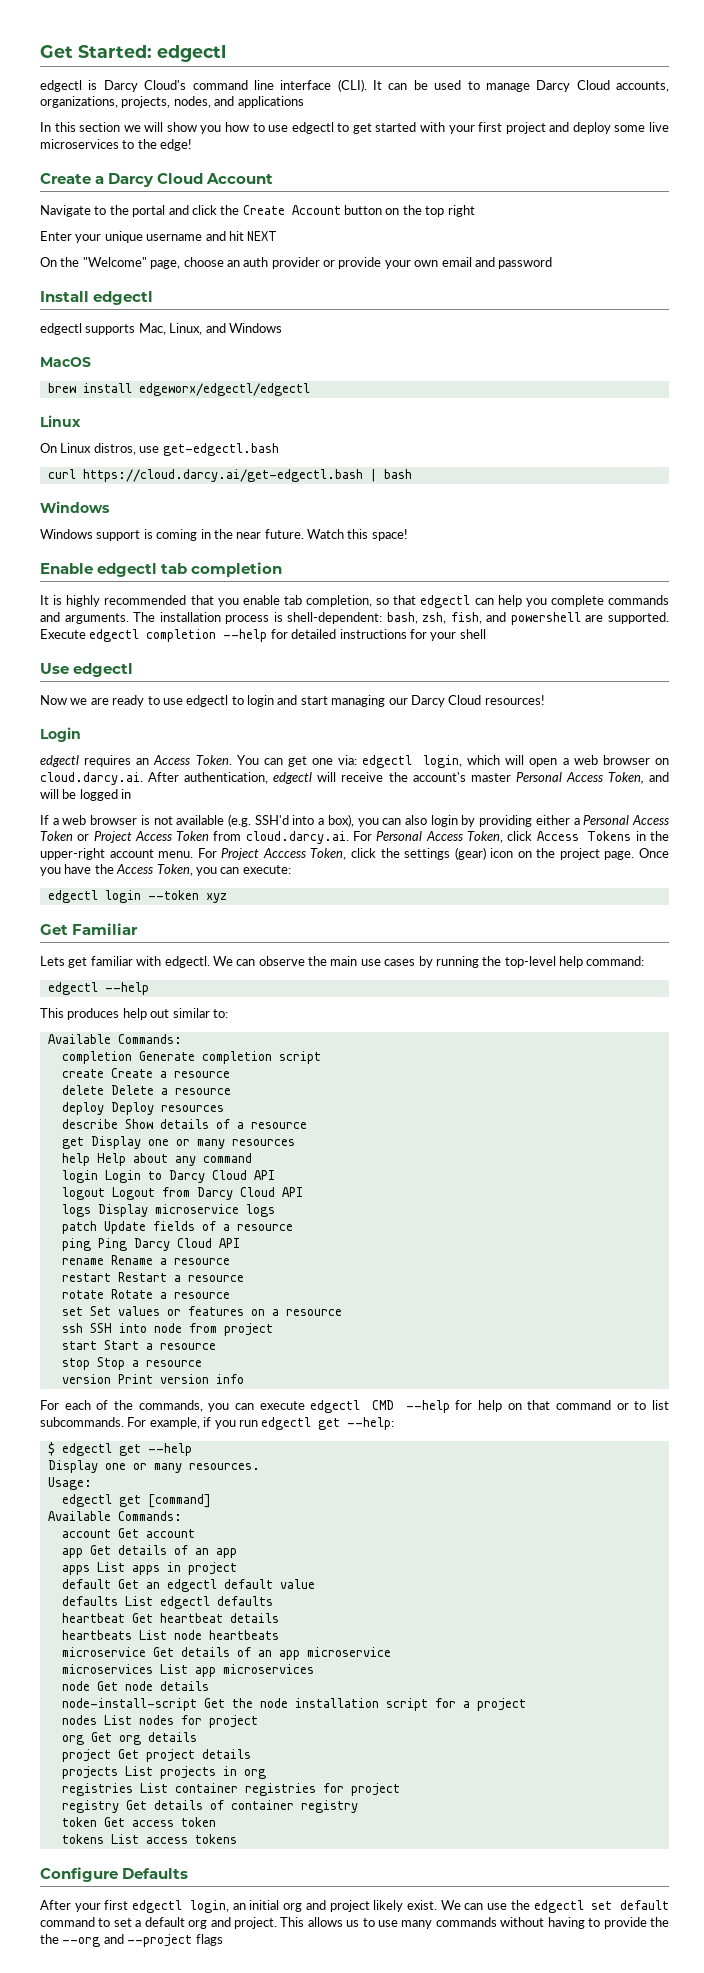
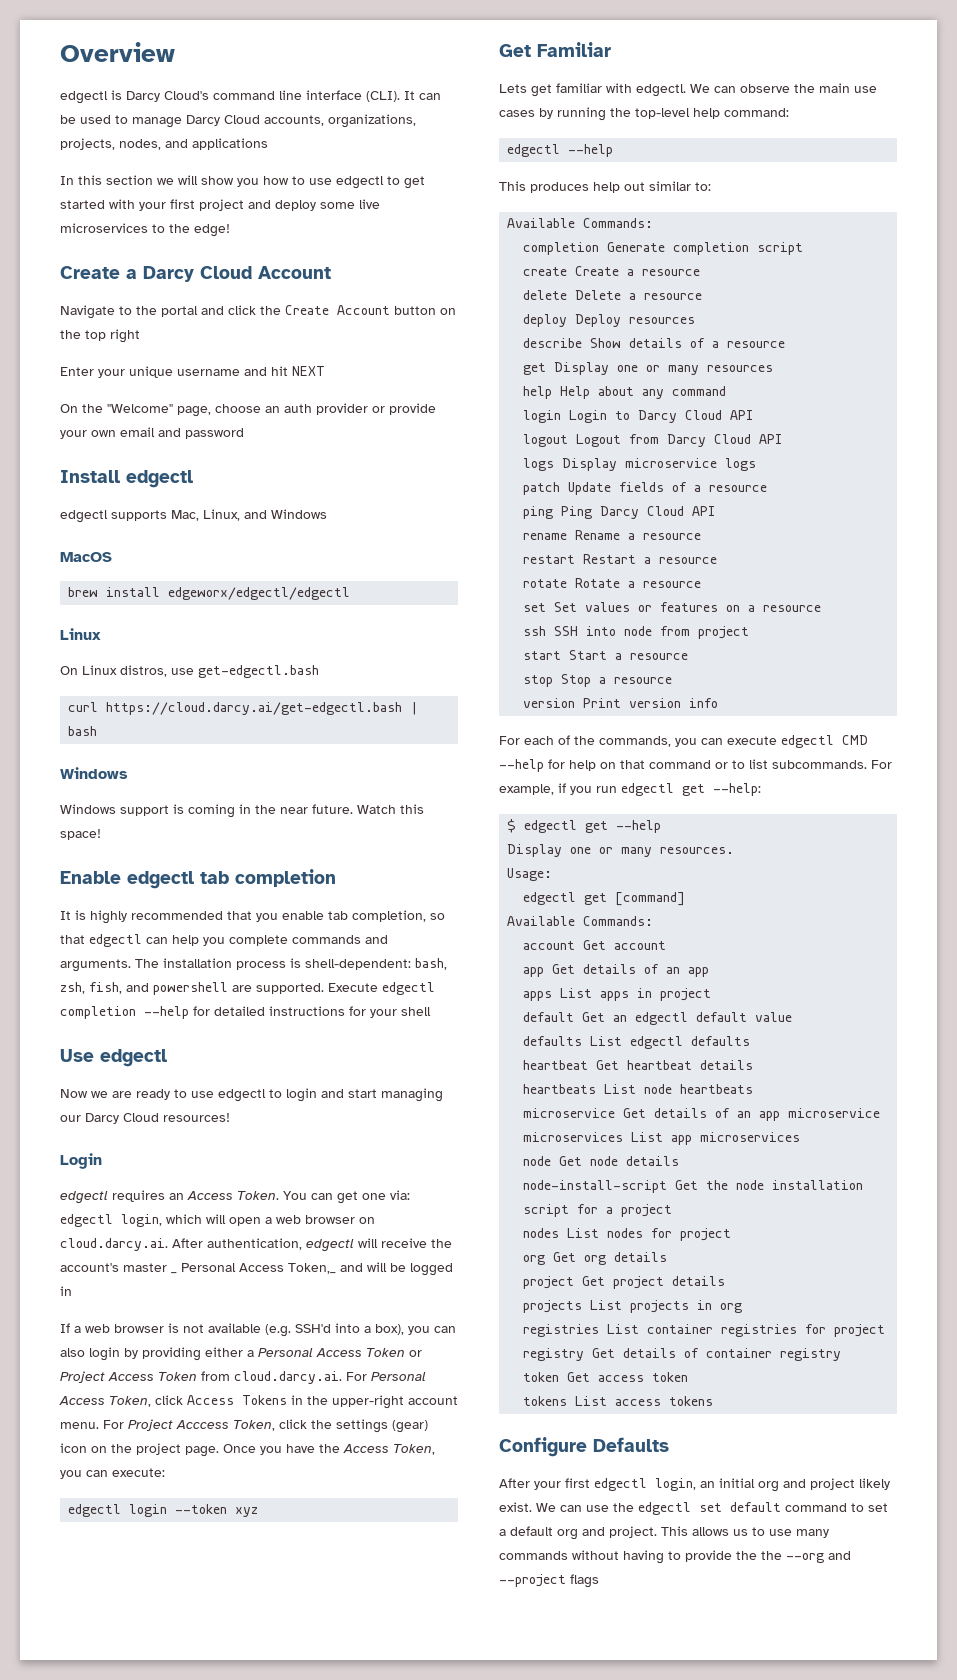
- Get Started: edgectl
+ Overview
- You can get one via: edgectl login, which will open a web browser on cloud.darcy.ai. After authentication, edgectl will receive the account's master Personal Access Token, and will be logged in
+ You can get one via: edgectl login, which will open a web browser on cloud.darcy.ai. After authentication, edgectl will receive the account's master _ Personal Access Token,_ and will be logged in

